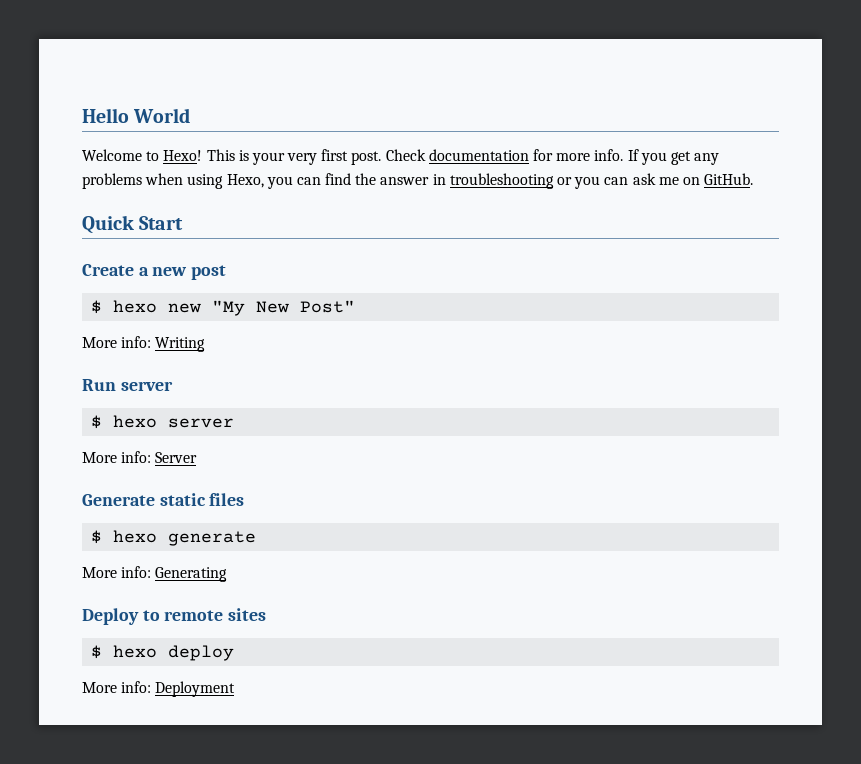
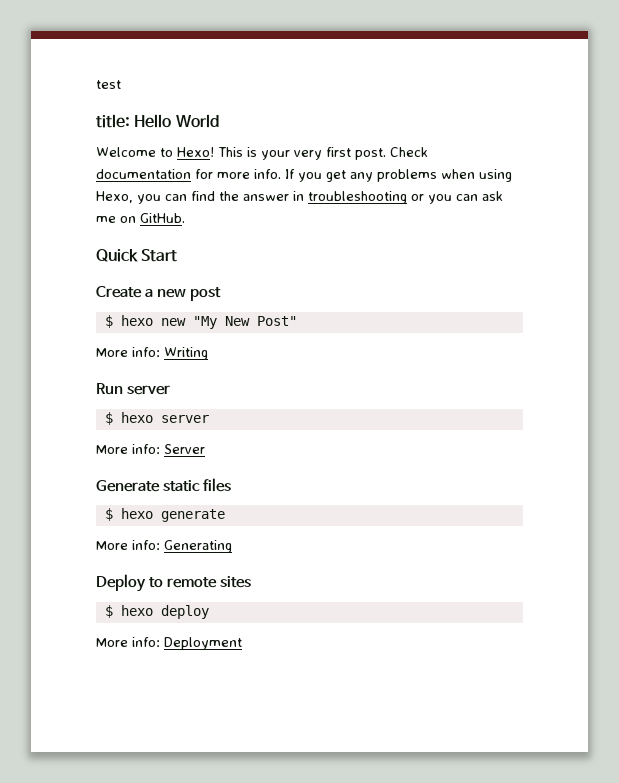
- Hello World
+ test
+ title: Hello World

